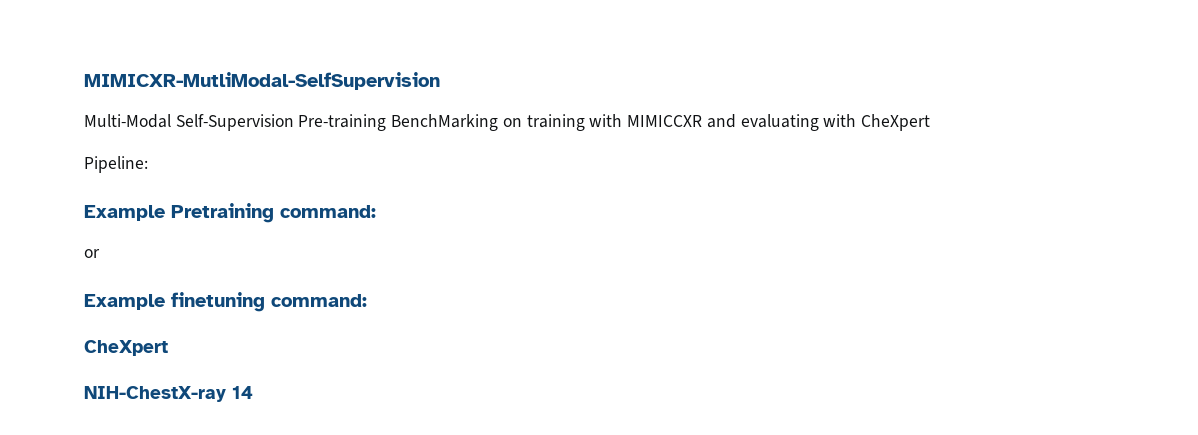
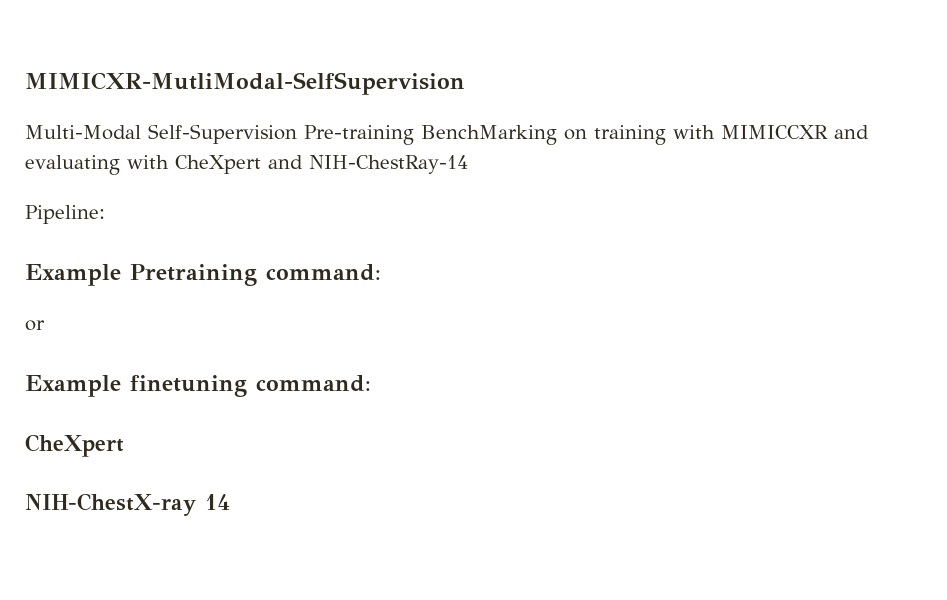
- Multi-Modal Self-Supervision Pre-training BenchMarking on training with MIMICCXR and evaluating with CheXpert
+ Multi-Modal Self-Supervision Pre-training BenchMarking on training with MIMICCXR and evaluating with CheXpert and NIH-ChestRay-14

